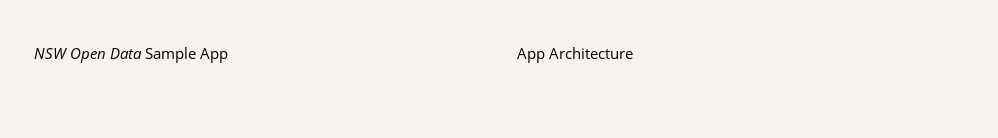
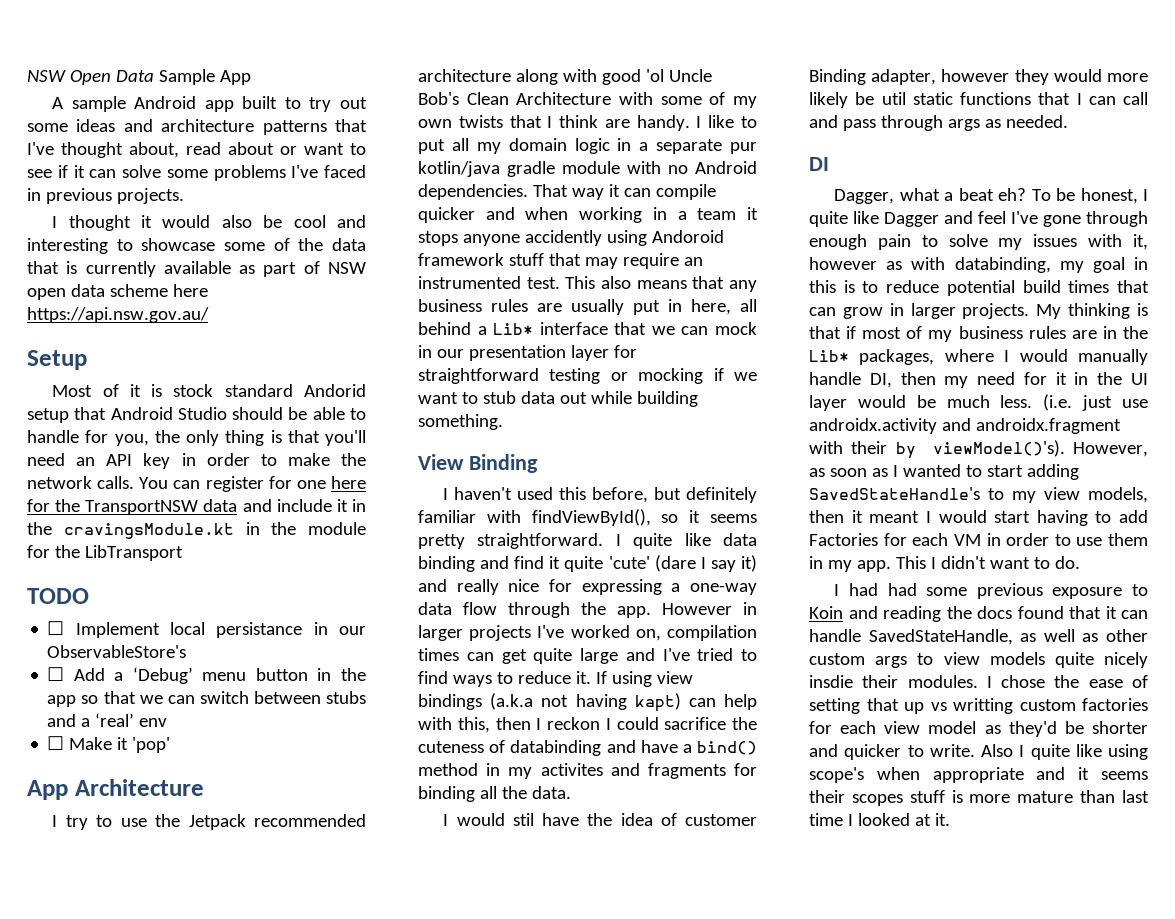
+ A sample Android app built to try out some ideas and architecture patterns that I've thought about, read about or want to see if it can solve some problems I've faced in previous projects.
+ I thought it would also be cool and interesting to showcase some of the data that is currently available as part of NSW open data scheme here https://api.nsw.gov.au/
+ Setup
+ Most of it is stock standard Andorid setup that Android Studio should be able to handle for you, the only thing is that you'll need an API key in order to make the network calls. You can register for one here for the TransportNSW data and include it in the cravingsModule.kt in the module for the LibTransport
+ TODO
+ ☐ Implement local persistance in our ObservableStore's
+ ☐ Add a ‘Debug’ menu button in the app so that we can switch between stubs and a ‘real’ env
+ ☐ Make it 'pop'
  App Architecture
+ I try to use the Jetpack recommended architecture along with good 'ol Uncle Bob's Clean Architecture with some of my own twists that I think are handy. I like to put all my domain logic in a separate pur kotlin/java gradle module with no Android dependencies. That way it can compile quicker and when working in a team it stops anyone accidently using Andoroid framework stuff that may require an instrumented test. This also means that any business rules are usually put in here, all behind a Lib* interface that we can mock in our presentation layer for straightforward testing or mocking if we want to stub data out while building something.
+ View Binding
+ I haven't used this before, but definitely familiar with findViewById(), so it seems pretty straightforward. I quite like data binding and find it quite 'cute' (dare I say it) and really nice for expressing a one-way data flow through the app. However in larger projects I've worked on, compilation times can get quite large and I've tried to find ways to reduce it. If using view bindings (a.k.a not having kapt) can help with this, then I reckon I could sacrifice the cuteness of databinding and have a bind() method in my activites and fragments for binding all the data.
+ I would stil have the idea of customer Binding adapter, however they would more likely be util static functions that I can call and pass through args as needed.
+ DI
+ Dagger, what a beat eh? To be honest, I quite like Dagger and feel I've gone through enough pain to solve my issues with it, however as with databinding, my goal in this is to reduce potential build times that can grow in larger projects. My thinking is that if most of my business rules are in the Lib* packages, where I would manually handle DI, then my need for it in the UI layer would be much less. (i.e. just use androidx.activity and androidx.fragment with their by viewModel()'s). However, as soon as I wanted to start adding SavedStateHandle's to my view models, then it meant I would start having to add Factories for each VM in order to use them in my app. This I didn't want to do.
+ I had had some previous exposure to Koin and reading the docs found that it can handle SavedStateHandle, as well as other custom args to view models quite nicely insdie their modules. I chose the ease of setting that up vs writting custom factories for each view model as they'd be shorter and quicker to write. Also I quite like using scope's when appropriate and it seems their scopes stuff is more mature than last time I looked at it.

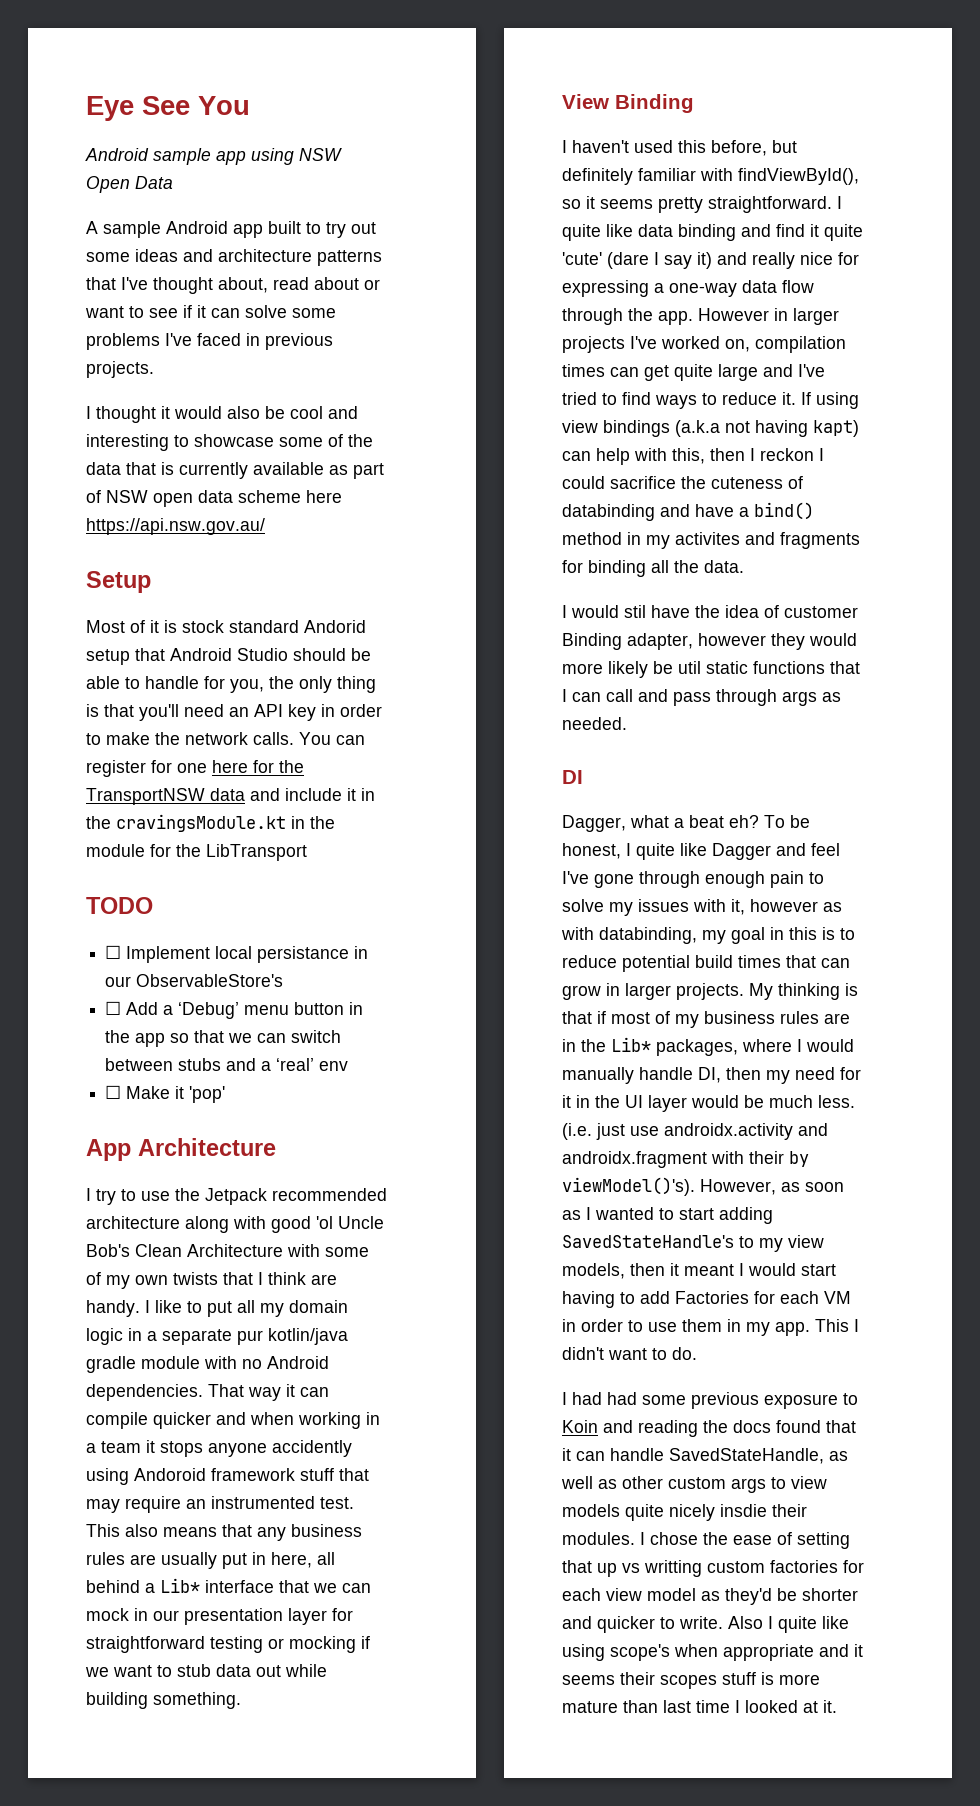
- NSW Open Data Sample App
+ Eye See You
+ Android sample app using NSW Open Data

